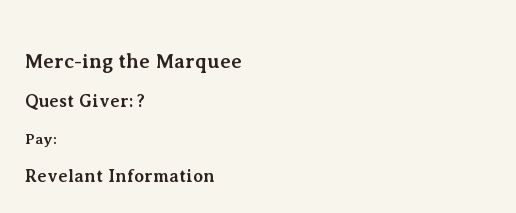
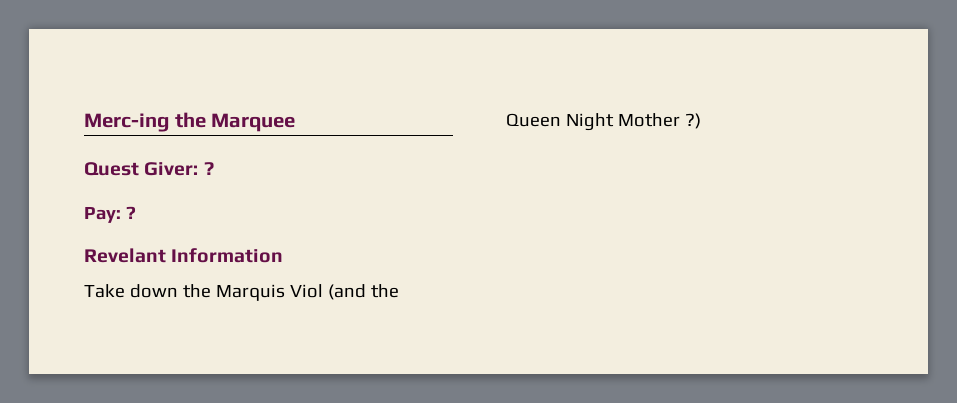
- Pay:
+ Pay: ?
+ Take down the Marquis Viol (and the Queen Night Mother ?)

